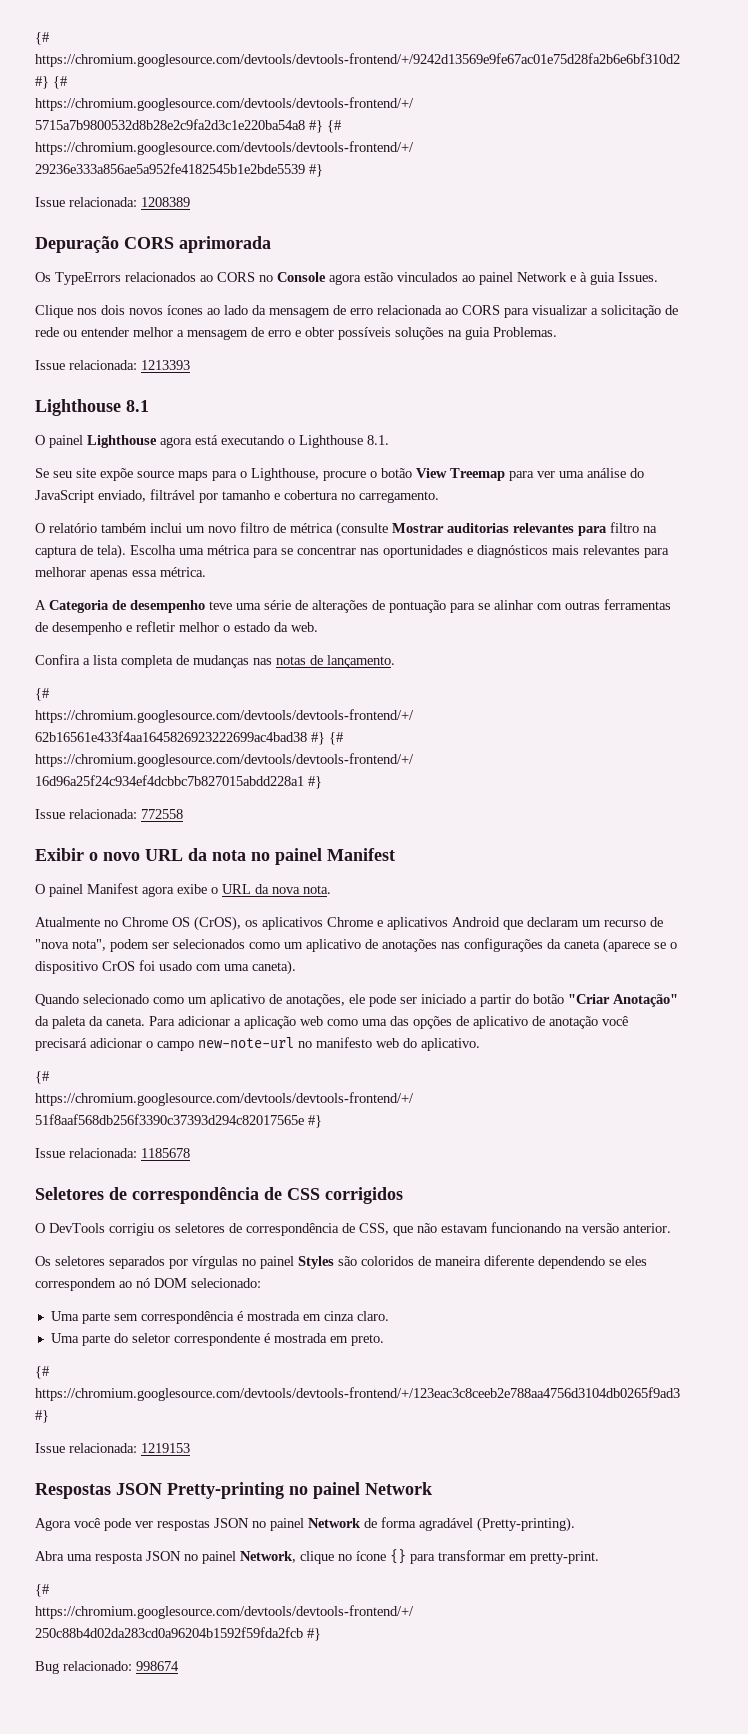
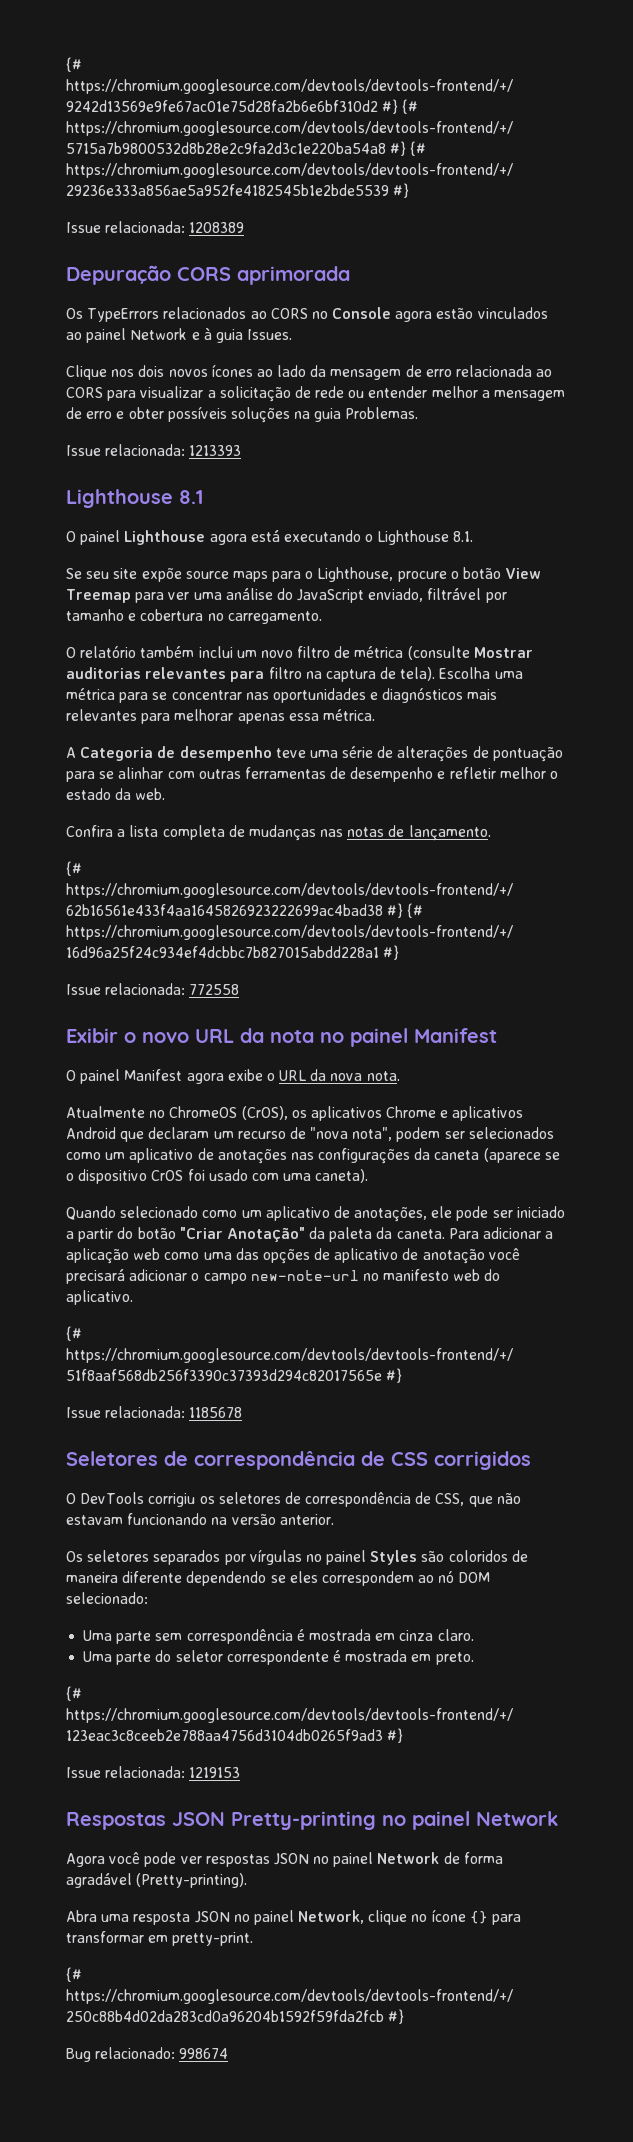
- Atualmente no Chrome OS (CrOS), os aplicativos Chrome e aplicativos Android que declaram um recurso de "nova nota", podem ser selecionados como um aplicativo de anotações nas configurações da caneta (aparece se o dispositivo CrOS foi usado com uma caneta).
+ Atualmente no ChromeOS (CrOS), os aplicativos Chrome e aplicativos Android que declaram um recurso de "nova nota", podem ser selecionados como um aplicativo de anotações nas configurações da caneta (aparece se o dispositivo CrOS foi usado com uma caneta).

